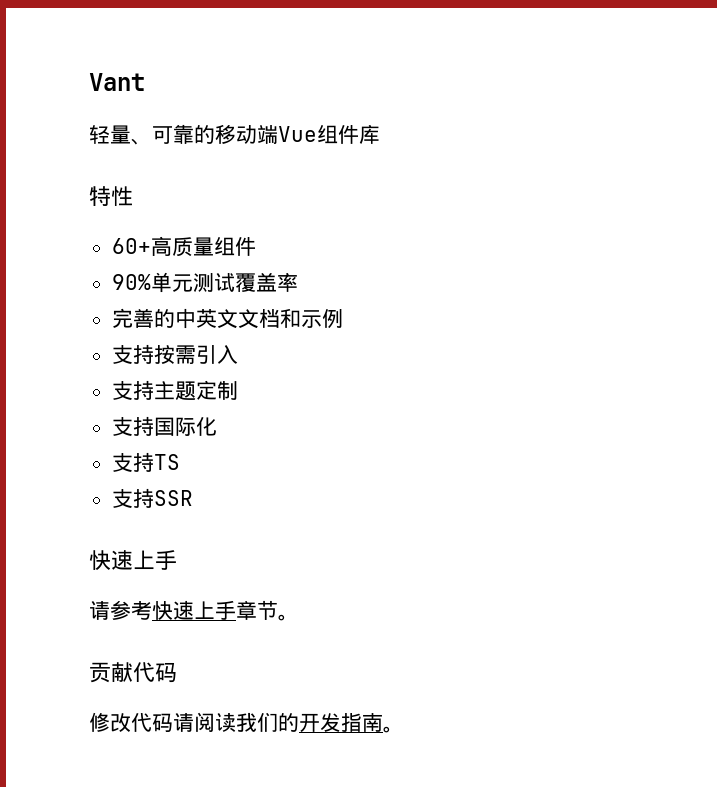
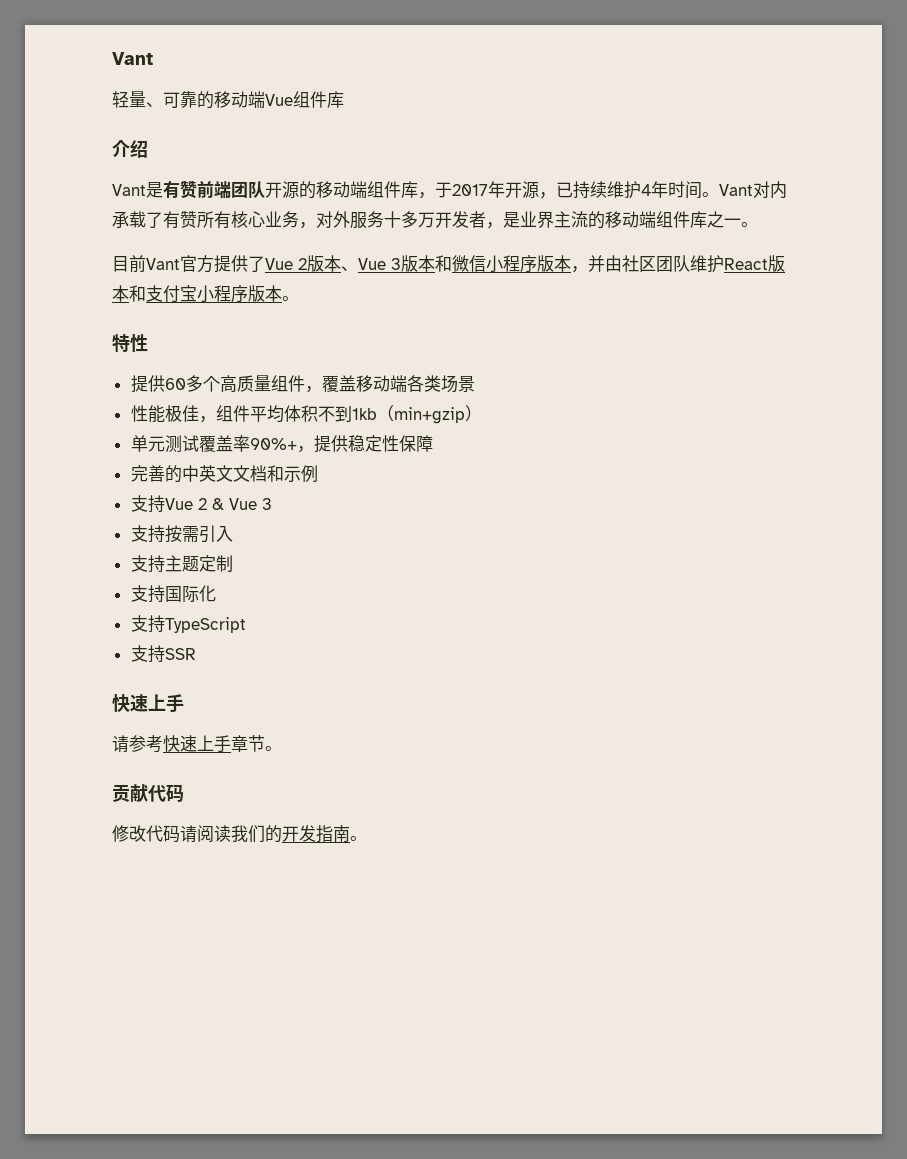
+ 介绍
+ Vant是有赞前端团队开源的移动端组件库，于2017年开源，已持续维护4年时间。Vant对内承载了有赞所有核心业务，对外服务十多万开发者，是业界主流的移动端组件库之一。
+ 目前Vant官方提供了Vue 2版本、Vue 3版本和微信小程序版本，并由社区团队维护React版本和支付宝小程序版本。
  特性
- 60+高质量组件
- 90%单元测试覆盖率
+ 提供60多个高质量组件，覆盖移动端各类场景
+ 性能极佳，组件平均体积不到1kb（min+gzip）
+ 单元测试覆盖率90%+，提供稳定性保障
+ 支持Vue 2 & Vue 3
- 支持TS
+ 支持TypeScript

